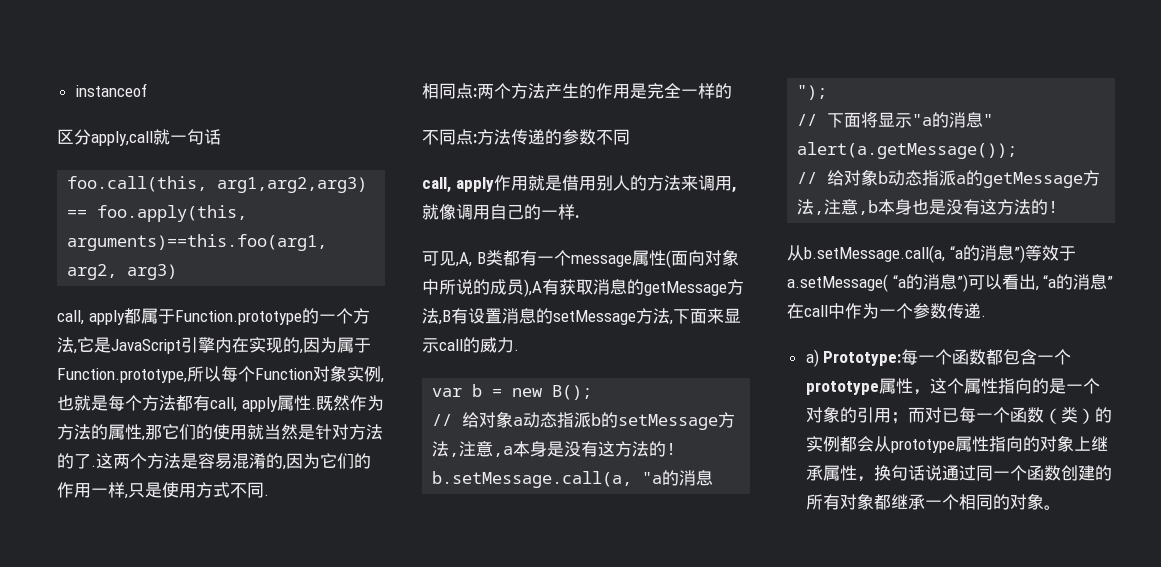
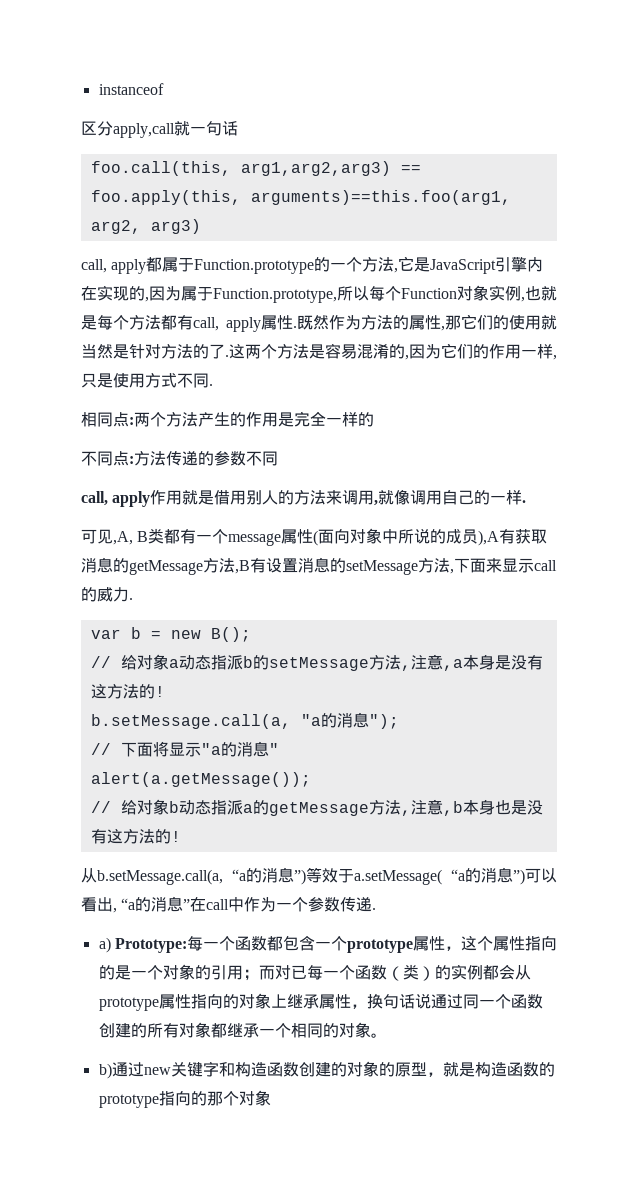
+ b)通过new关键字和构造函数创建的对象的原型，就是构造函数的prototype指向的那个对象

